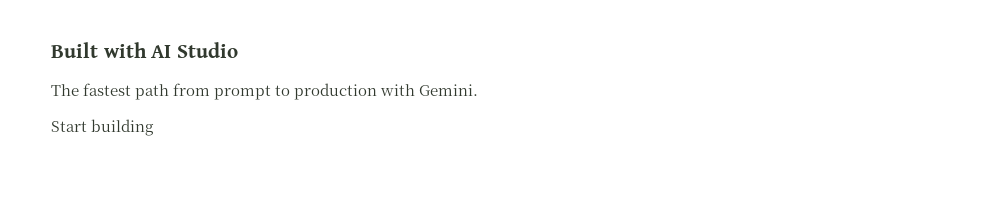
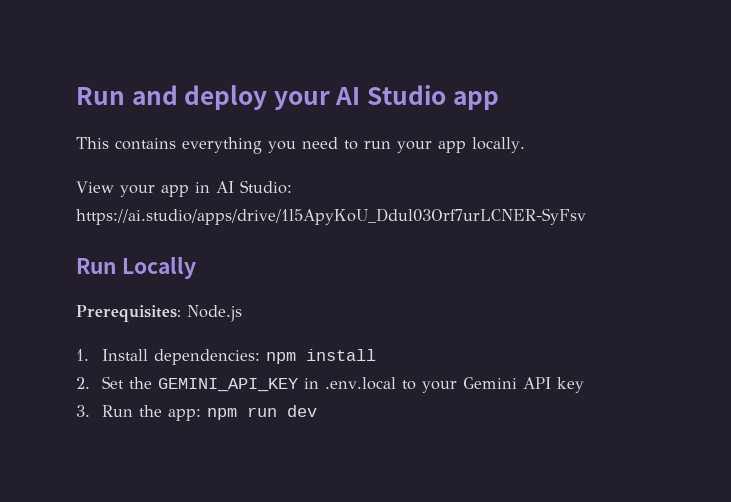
- Built with AI Studio
- The fastest path from prompt to production with Gemini.
- Start building
+ Run and deploy your AI Studio app
+ This contains everything you need to run your app locally.
+ View your app in AI Studio: https://ai.studio/apps/drive/1l5ApyKoU_Ddul03Orf7urLCNER-SyFsv
+ Run Locally
+ Prerequisites: Node.js
+ 1. Install dependencies: npm install
+ 2. Set the GEMINI_API_KEY in .env.local to your Gemini API key
+ 3. Run the app: npm run dev

